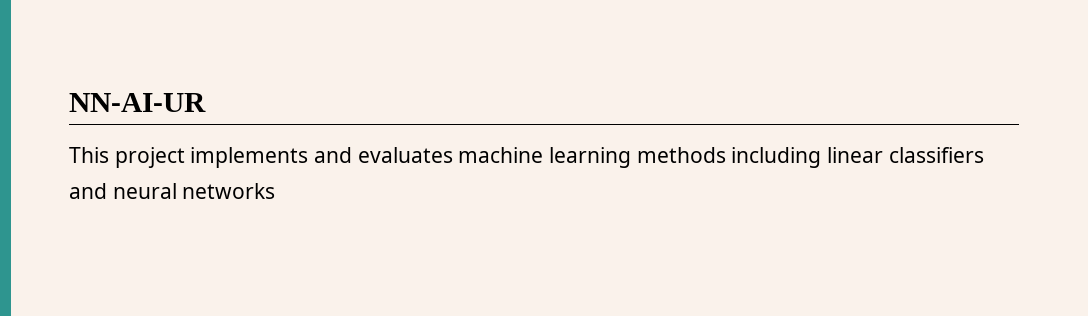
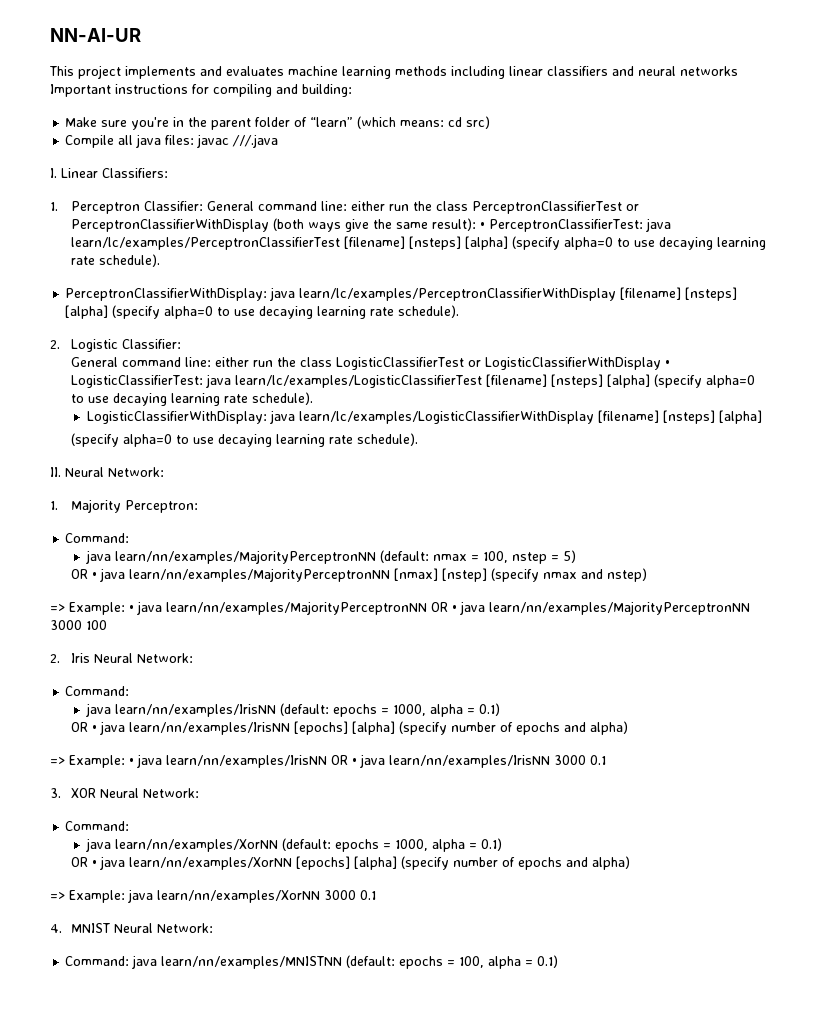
- This project implements and evaluates machine learning methods including linear classifiers and neural networks
+ This project implements and evaluates machine learning methods including linear classifiers and neural networks Important instructions for compiling and building:
+ Make sure you're in the parent folder of “learn” (which means: cd src)
+ Compile all java files: javac ///.java
+ I. Linear Classifiers:
+ 1. Perceptron Classifier: General command line: either run the class PerceptronClassifierTest or PerceptronClassifierWithDisplay (both ways give the same result): • PerceptronClassifierTest: java learn/lc/examples/PerceptronClassifierTest [filename] [nsteps] [alpha] (specify alpha=0 to use decaying learning rate schedule).
+ PerceptronClassifierWithDisplay: java learn/lc/examples/PerceptronClassifierWithDisplay [filename] [nsteps] [alpha] (specify alpha=0 to use decaying learning rate schedule).
+ 2. Logistic Classifier:
+ General command line: either run the class LogisticClassifierTest or LogisticClassifierWithDisplay • LogisticClassifierTest: java learn/lc/examples/LogisticClassifierTest [filename] [nsteps] [alpha] (specify alpha=0 to use decaying learning rate schedule).
+ LogisticClassifierWithDisplay: java learn/lc/examples/LogisticClassifierWithDisplay [filename] [nsteps] [alpha]
+ (specify alpha=0 to use decaying learning rate schedule).
+ II. Neural Network:
+ 1. Majority Perceptron:
+ Command:
+ java learn/nn/examples/MajorityPerceptronNN (default: nmax = 100, nstep = 5)
+ OR • java learn/nn/examples/MajorityPerceptronNN [nmax] [nstep] (specify nmax and nstep)
+ => Example: • java learn/nn/examples/MajorityPerceptronNN OR • java learn/nn/examples/MajorityPerceptronNN 3000 100
+ 2. Iris Neural Network:
+ Command:
+ java learn/nn/examples/IrisNN (default: epochs = 1000, alpha = 0.1)
+ OR • java learn/nn/examples/IrisNN [epochs] [alpha] (specify number of epochs and alpha)
+ => Example: • java learn/nn/examples/IrisNN OR • java learn/nn/examples/IrisNN 3000 0.1
+ 3. XOR Neural Network:
+ Command:
+ java learn/nn/examples/XorNN (default: epochs = 1000, alpha = 0.1)
+ OR • java learn/nn/examples/XorNN [epochs] [alpha] (specify number of epochs and alpha)
+ => Example: java learn/nn/examples/XorNN 3000 0.1
+ 4. MNIST Neural Network:
+ Command: java learn/nn/examples/MNISTNN (default: epochs = 100, alpha = 0.1)

